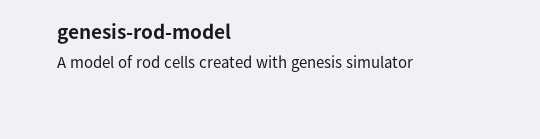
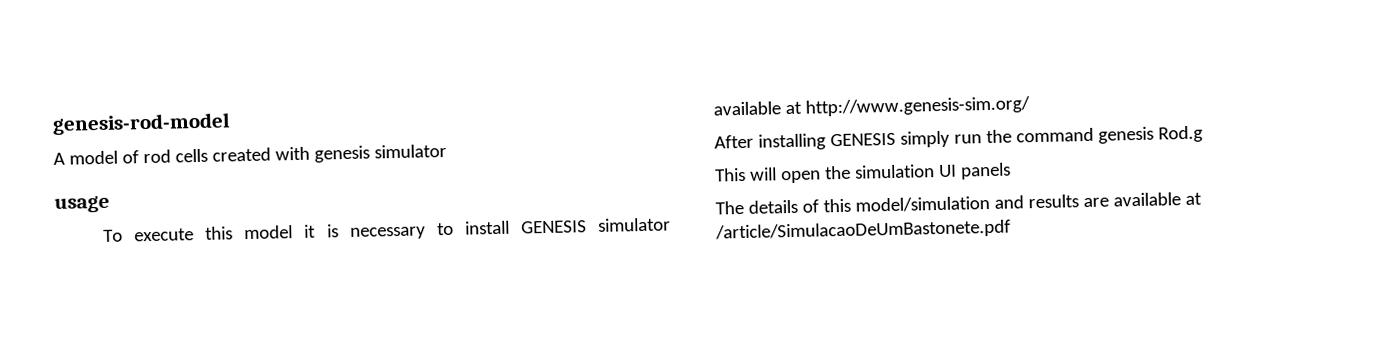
+ usage
+ To execute this model it is necessary to install GENESIS simulator available at http://www.genesis-sim.org/
+ After installing GENESIS simply run the command genesis Rod.g
+ This will open the simulation UI panels
+ The details of this model/simulation and results are available at /article/SimulacaoDeUmBastonete.pdf

